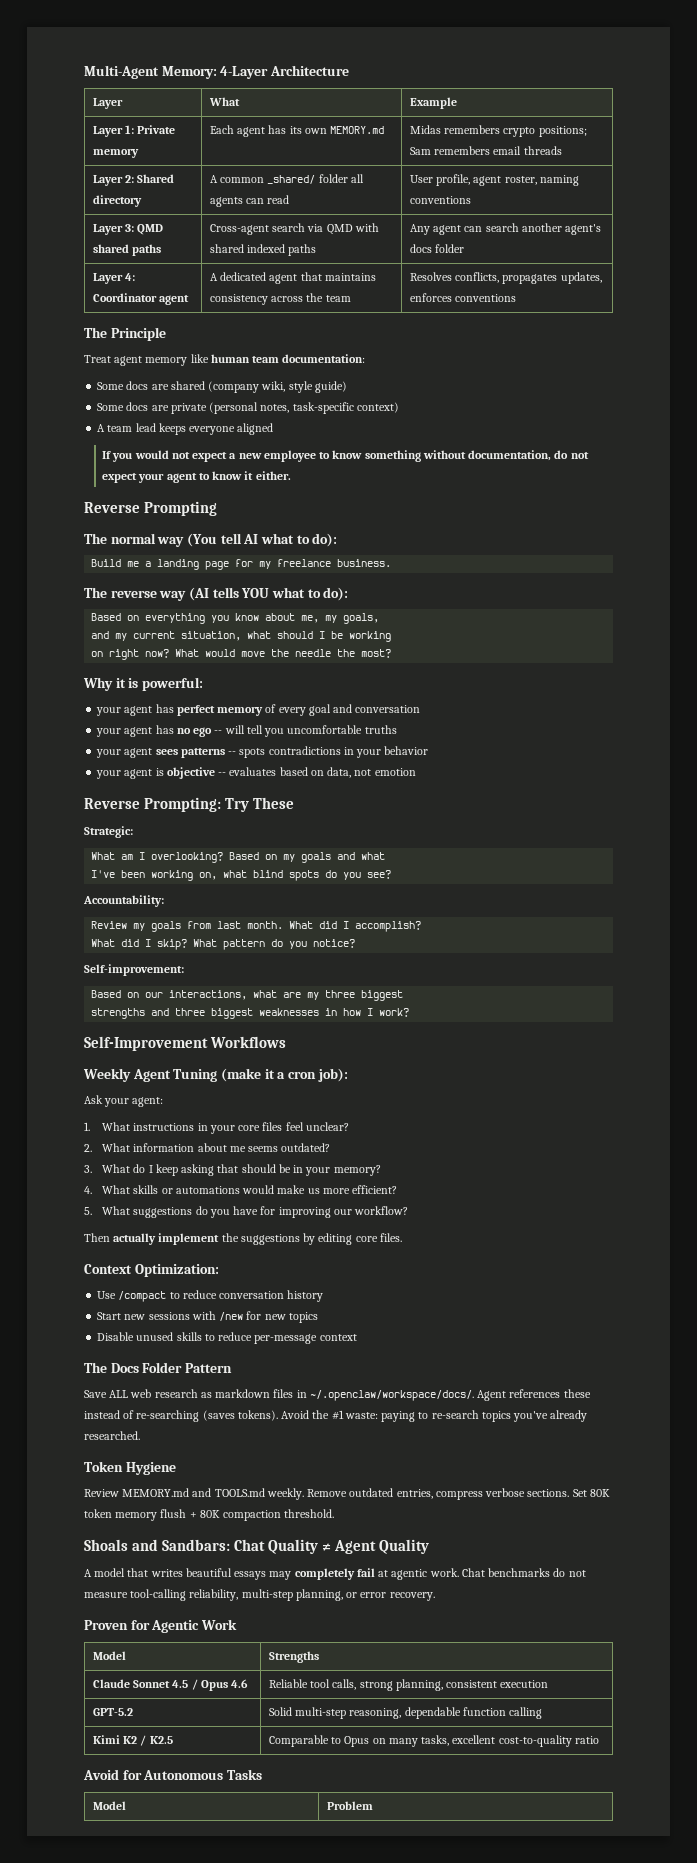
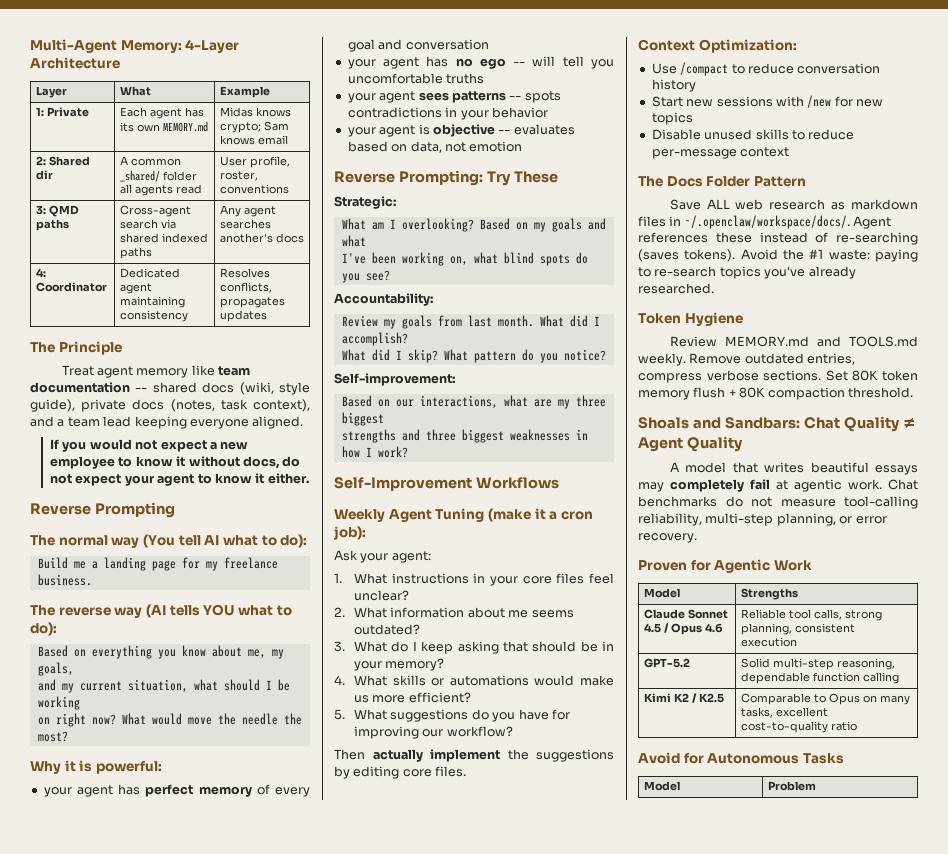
- Layer 1: Private memory | Each agent has its own MEMORY.md | Midas remembers crypto positions; Sam remembers email threads
- Layer 2: Shared directory | A common _shared/ folder all agents can read | User profile, agent roster, naming conventions
- Layer 3: QMD shared paths | Cross-agent search via QMD with shared indexed paths | Any agent can search another agent's docs folder
- Layer 4: Coordinator agent | A dedicated agent that maintains consistency across the team | Resolves conflicts, propagates updates, enforces conventions
+ 1: Private | Each agent has its own MEMORY.md | Midas knows crypto; Sam knows email
+ 2: Shared dir | A common _shared/ folder all agents read | User profile, roster, conventions
+ 3: QMD paths | Cross-agent search via shared indexed paths | Any agent searches another's docs
+ 4: Coordinator | Dedicated agent maintaining consistency | Resolves conflicts, propagates updates
- Treat agent memory like human team documentation:
- Some docs are shared (company wiki, style guide)
- Some docs are private (personal notes, task-specific context)
- A team lead keeps everyone aligned
+ Treat agent memory like team documentation -- shared docs (wiki, style guide), private docs (notes, task context), and a team lead keeping everyone aligned.
- If you would not expect a new employee to know something without documentation, do not expect your agent to know it either.
+ If you would not expect a new employee to know it without docs, do not expect your agent to know it either.

